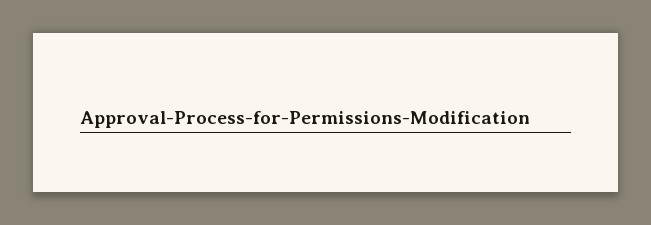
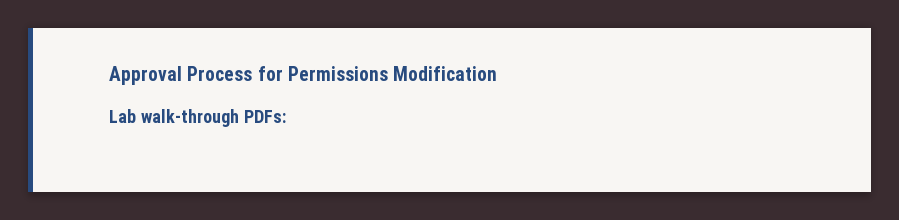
- Approval-Process-for-Permissions-Modification
+ Approval Process for Permissions Modification
+ Lab walk-through PDFs:

